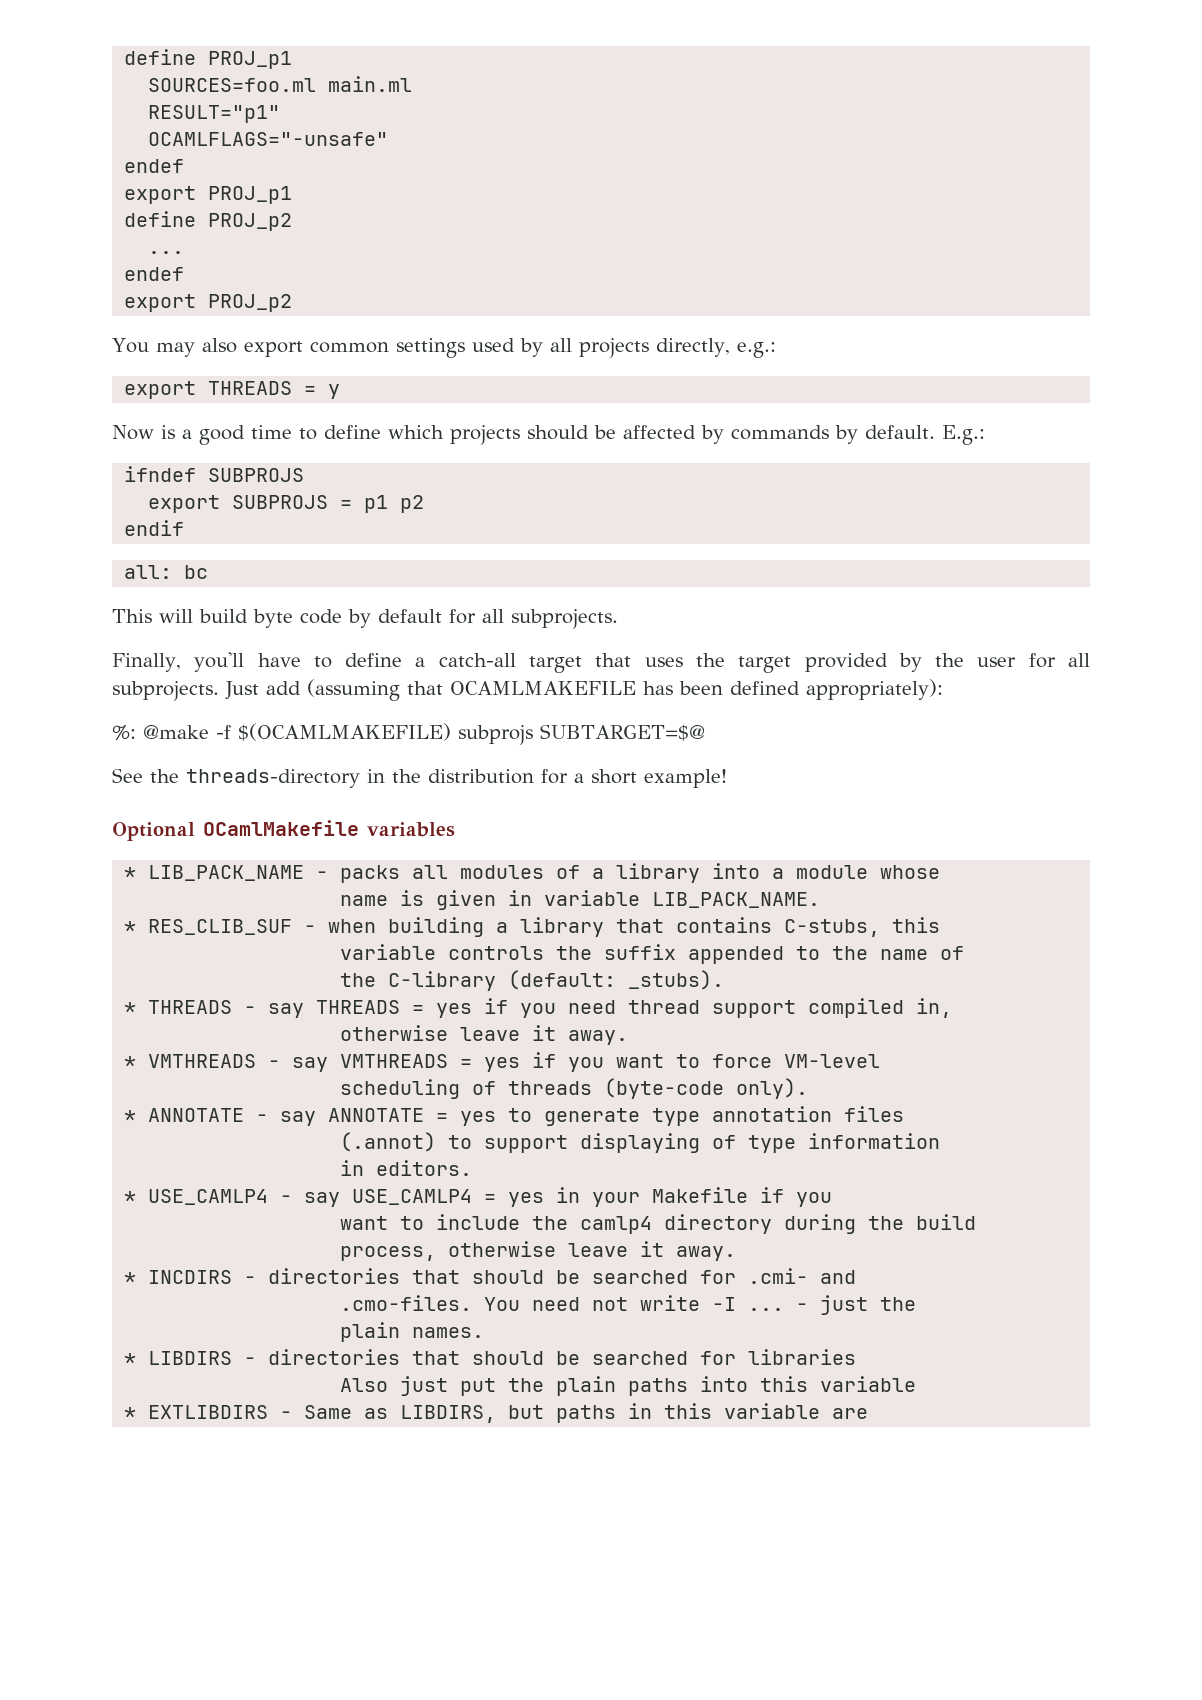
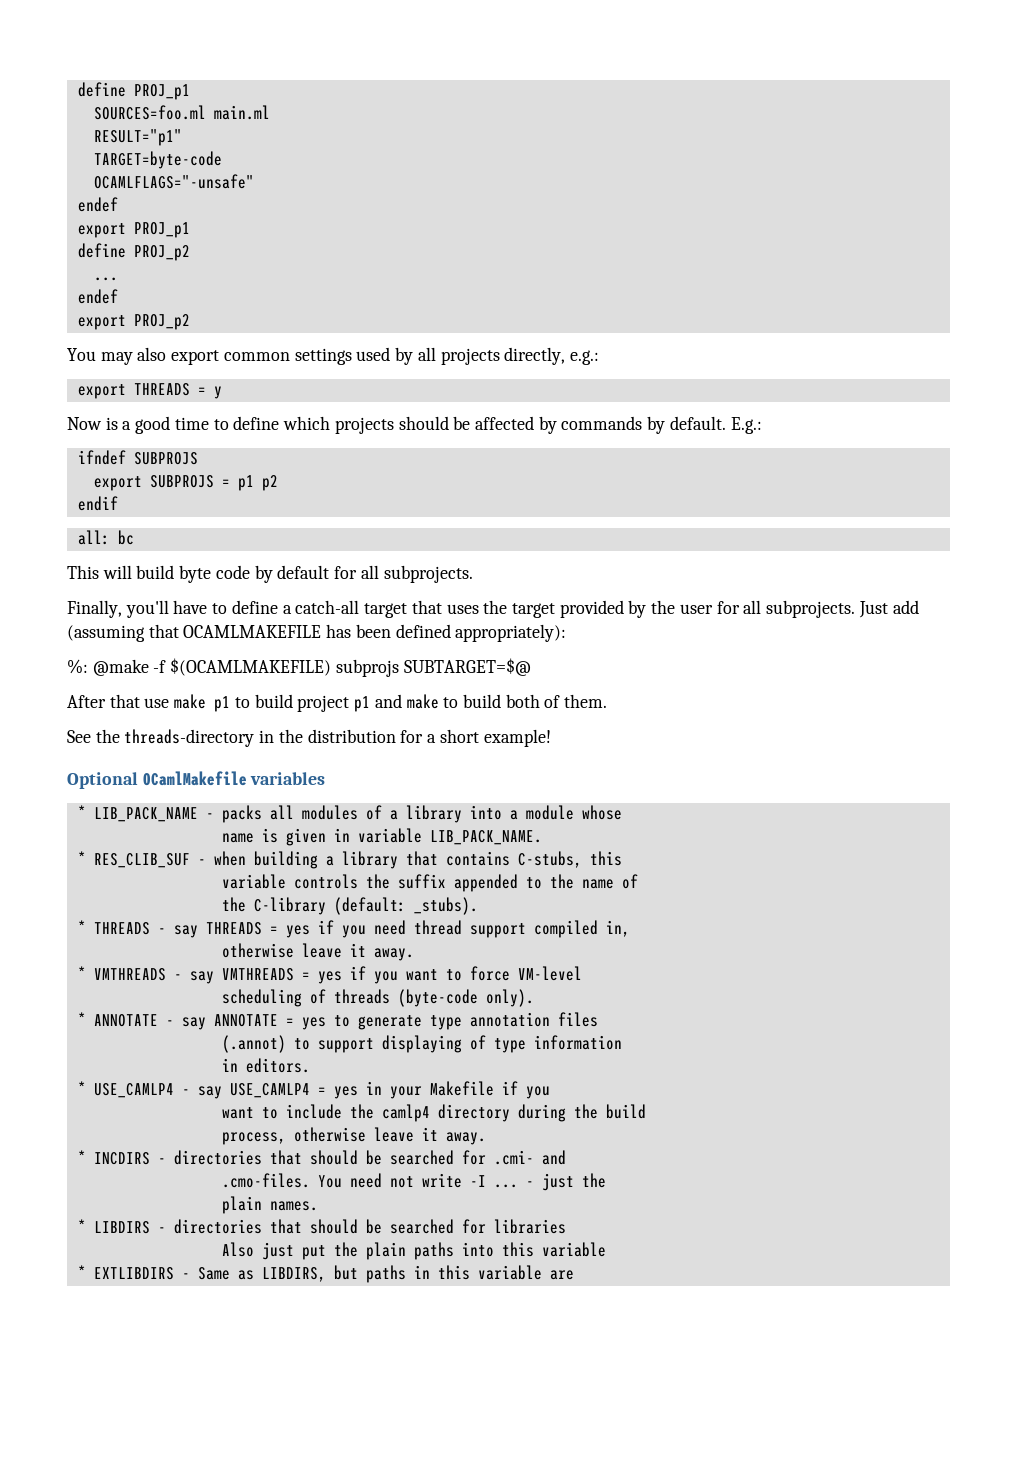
+ TARGET=byte-code
+ After that use make p1 to build project p1 and make to build both of them.

